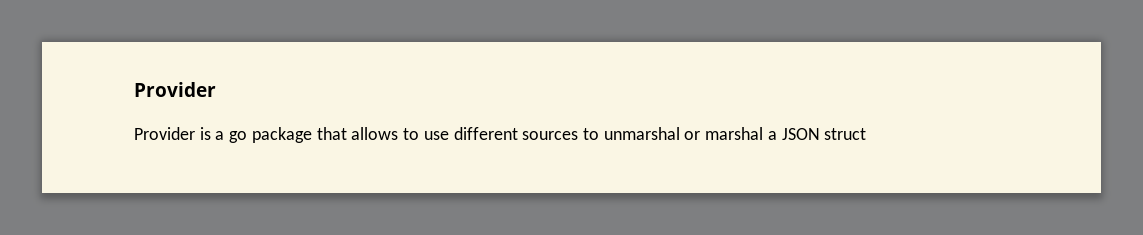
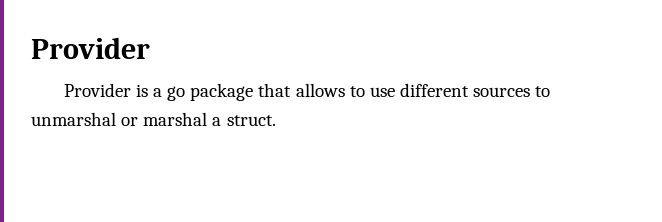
- Provider is a go package that allows to use different sources to unmarshal or marshal a JSON struct
+ Provider is a go package that allows to use different sources to unmarshal or marshal a struct.

